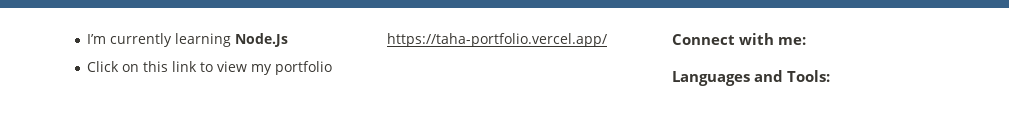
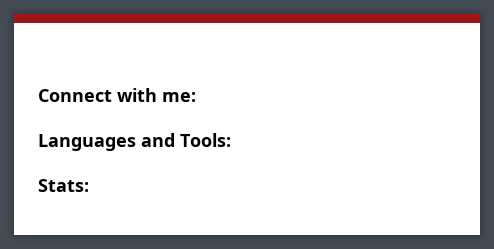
- I’m currently learning Node.Js
- Click on this link to view my portfolio https://taha-portfolio.vercel.app/
+ Stats:

